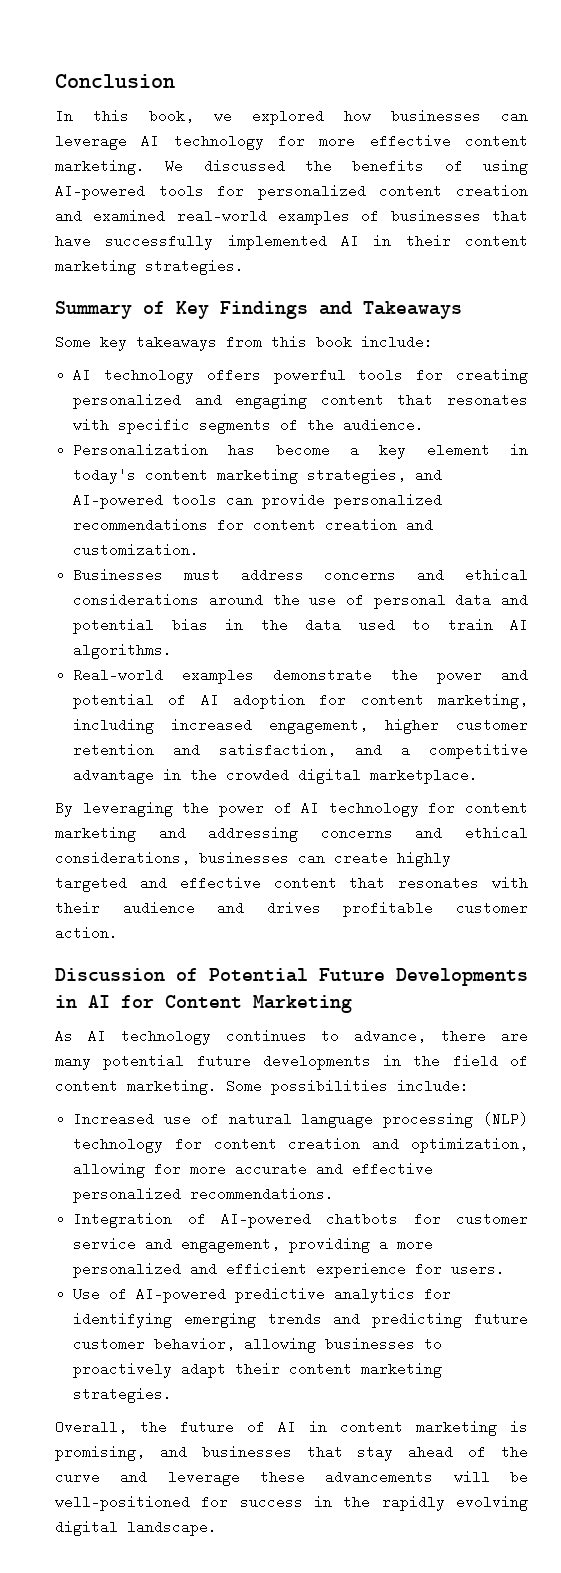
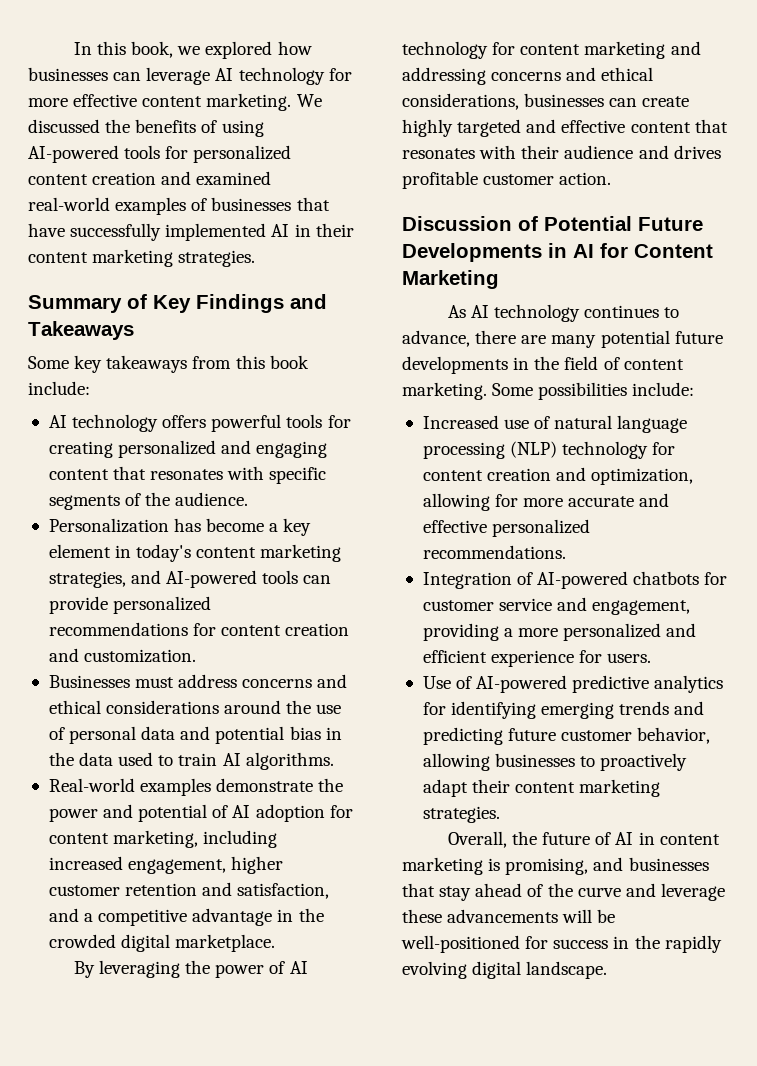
- Conclusion

